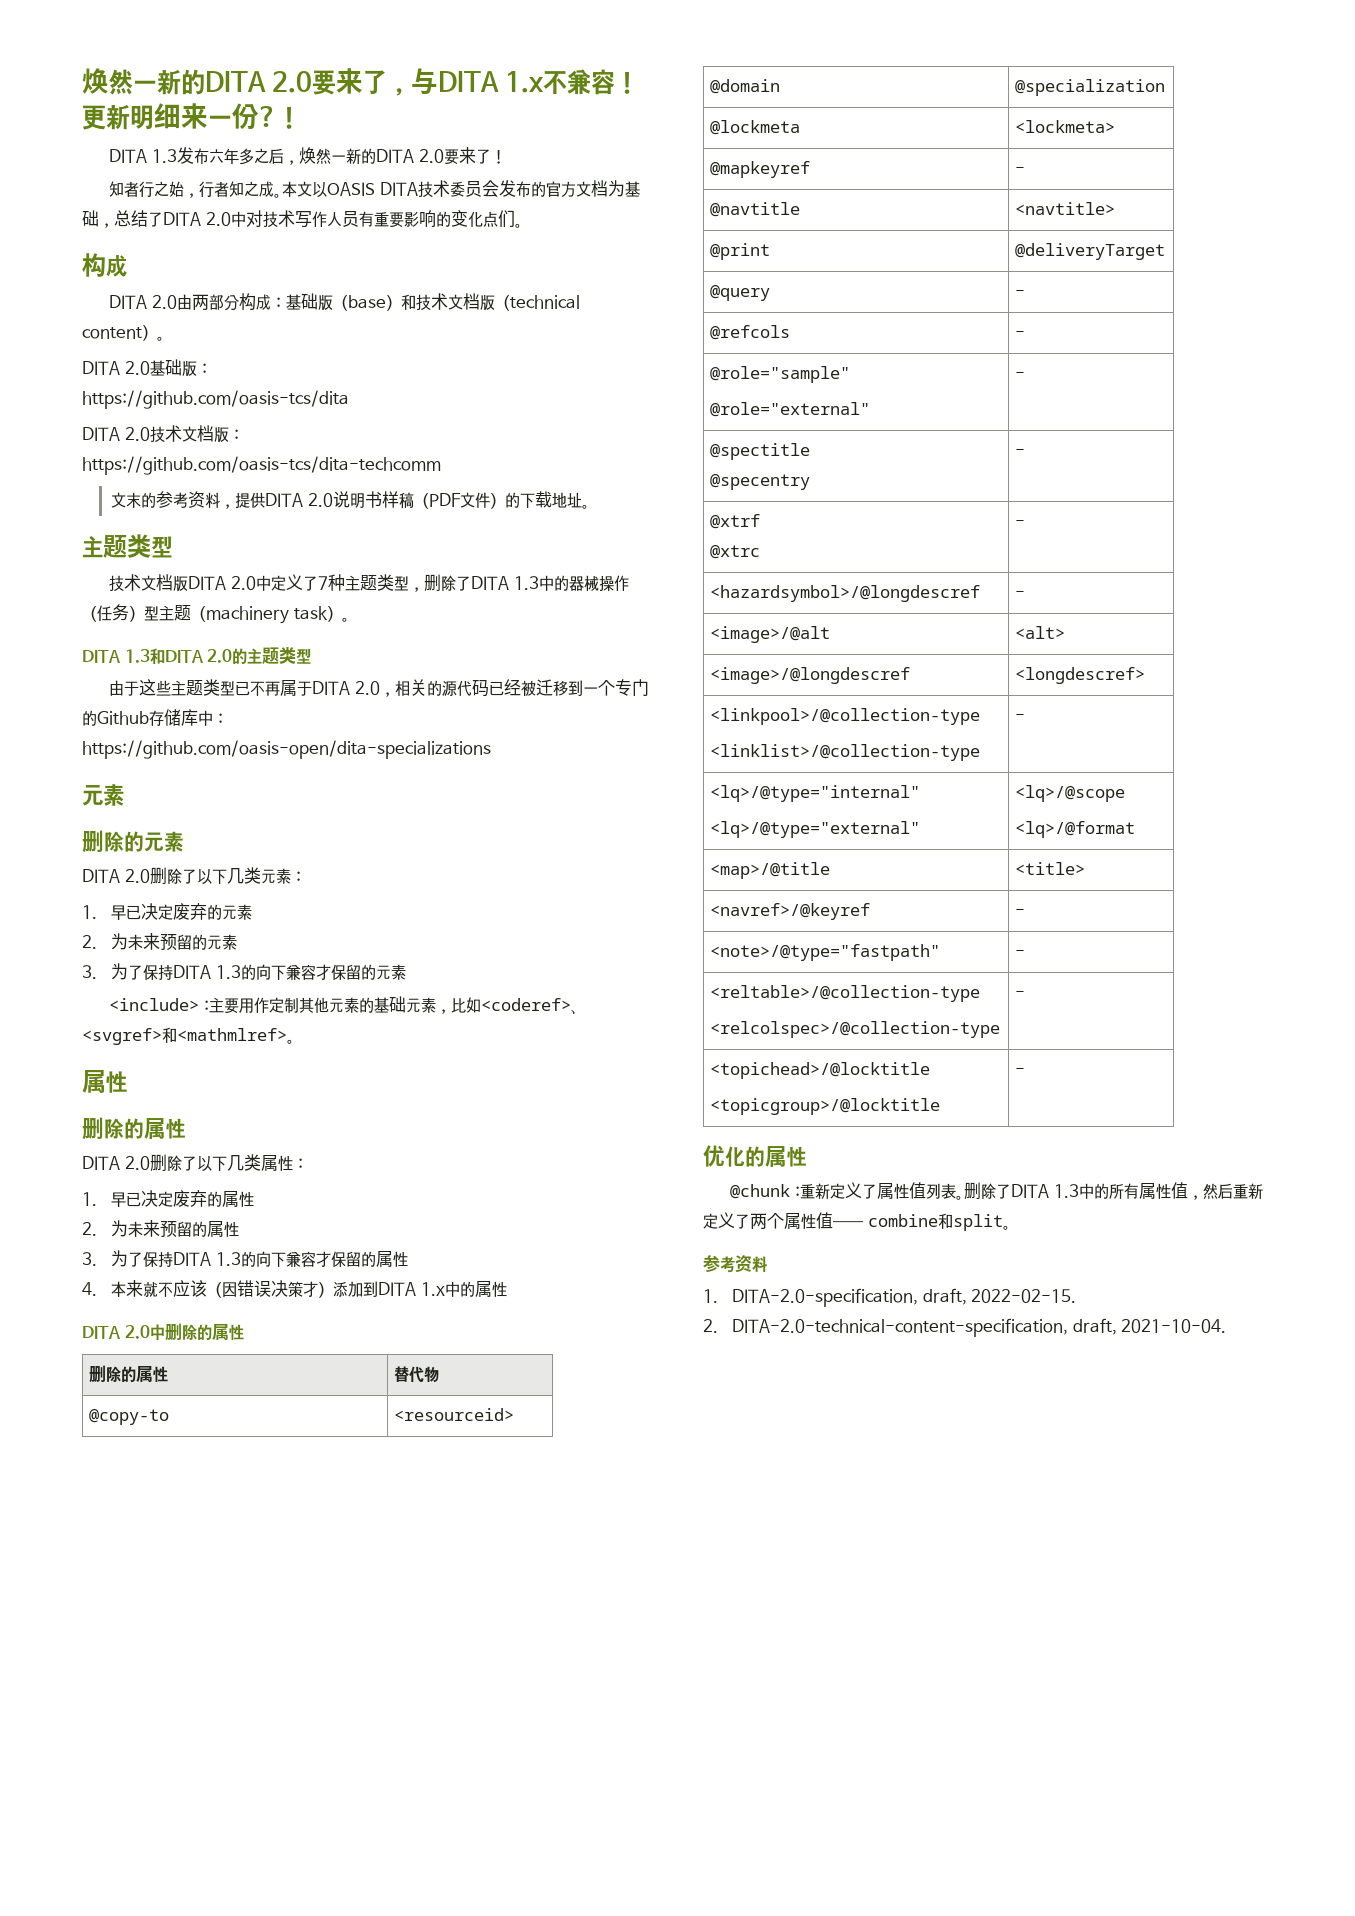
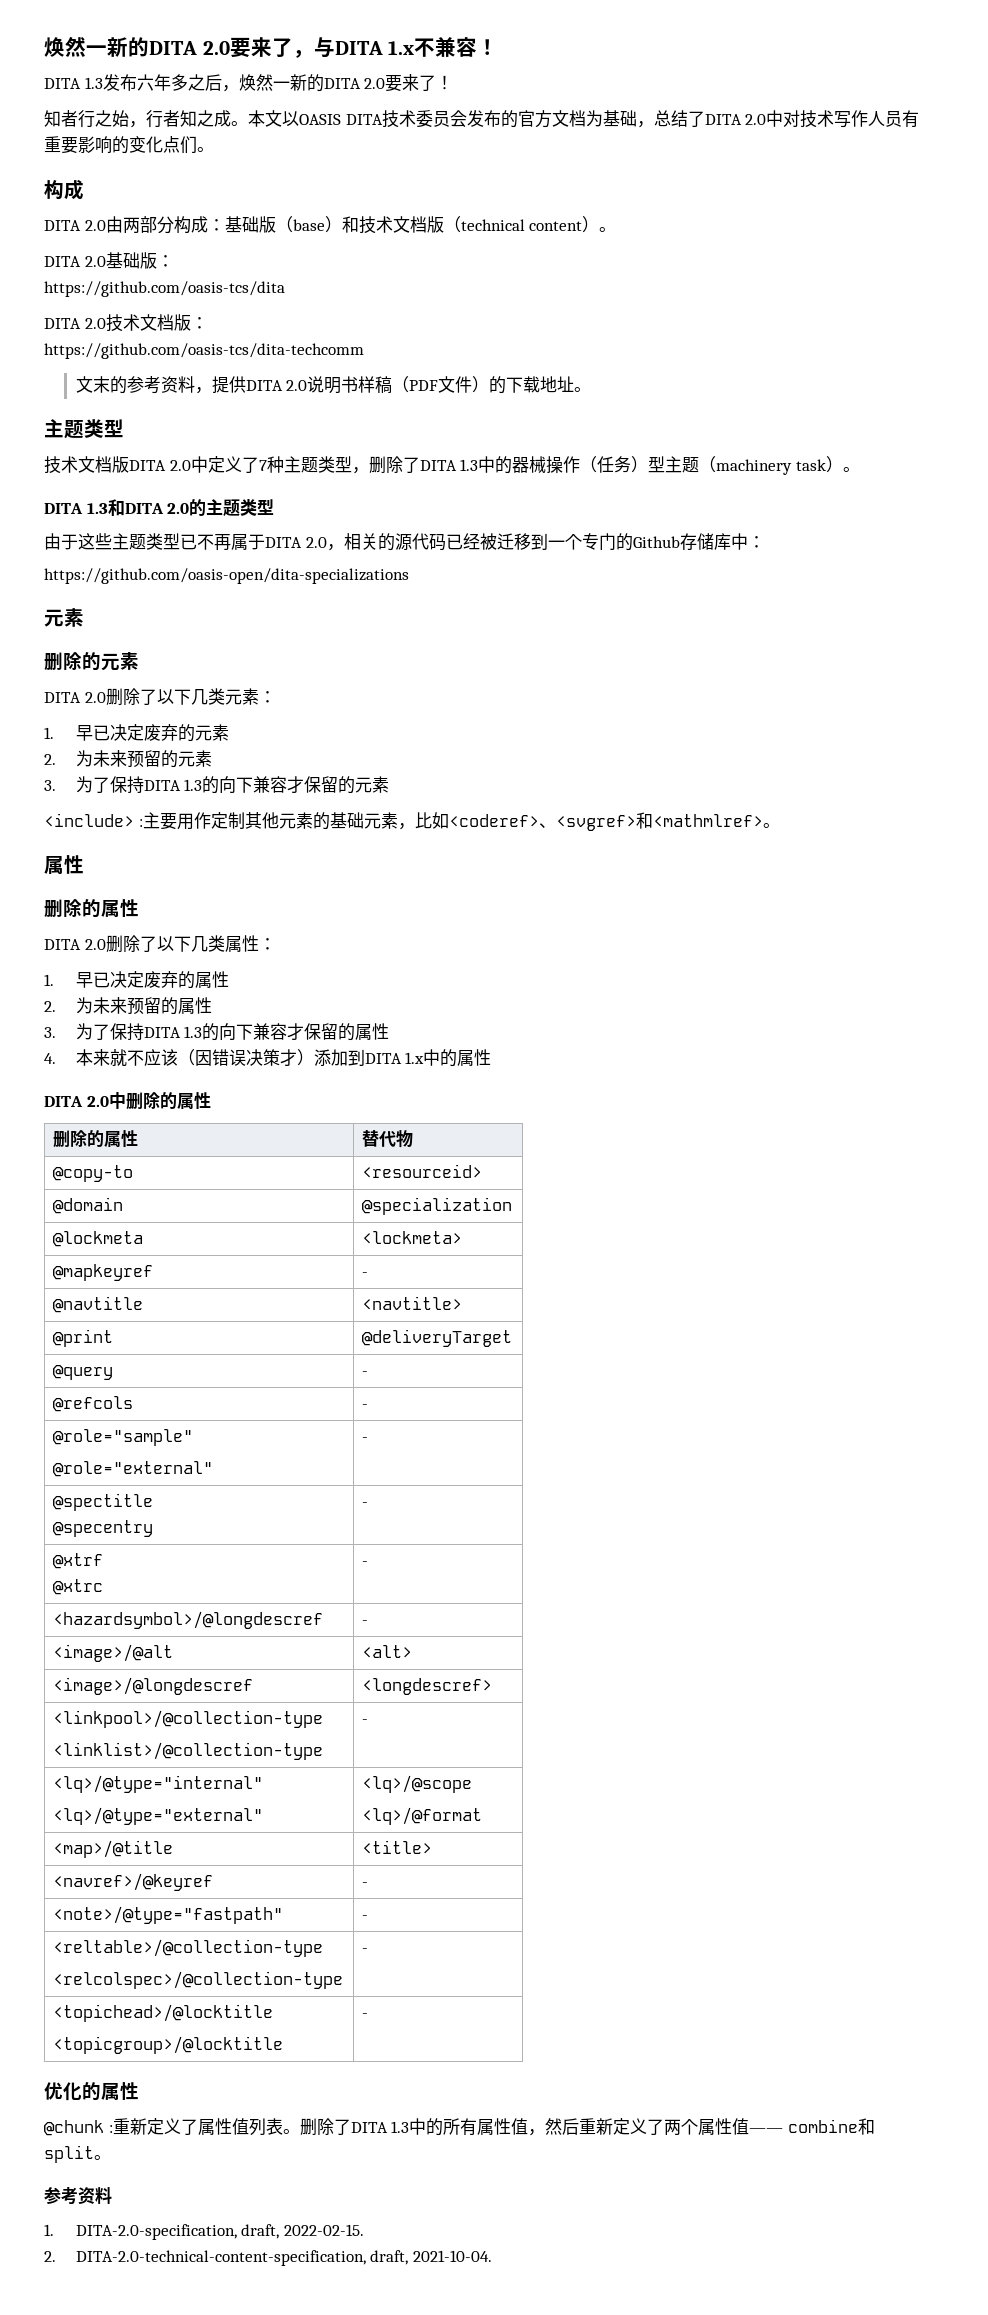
- 更新明细来一份?！

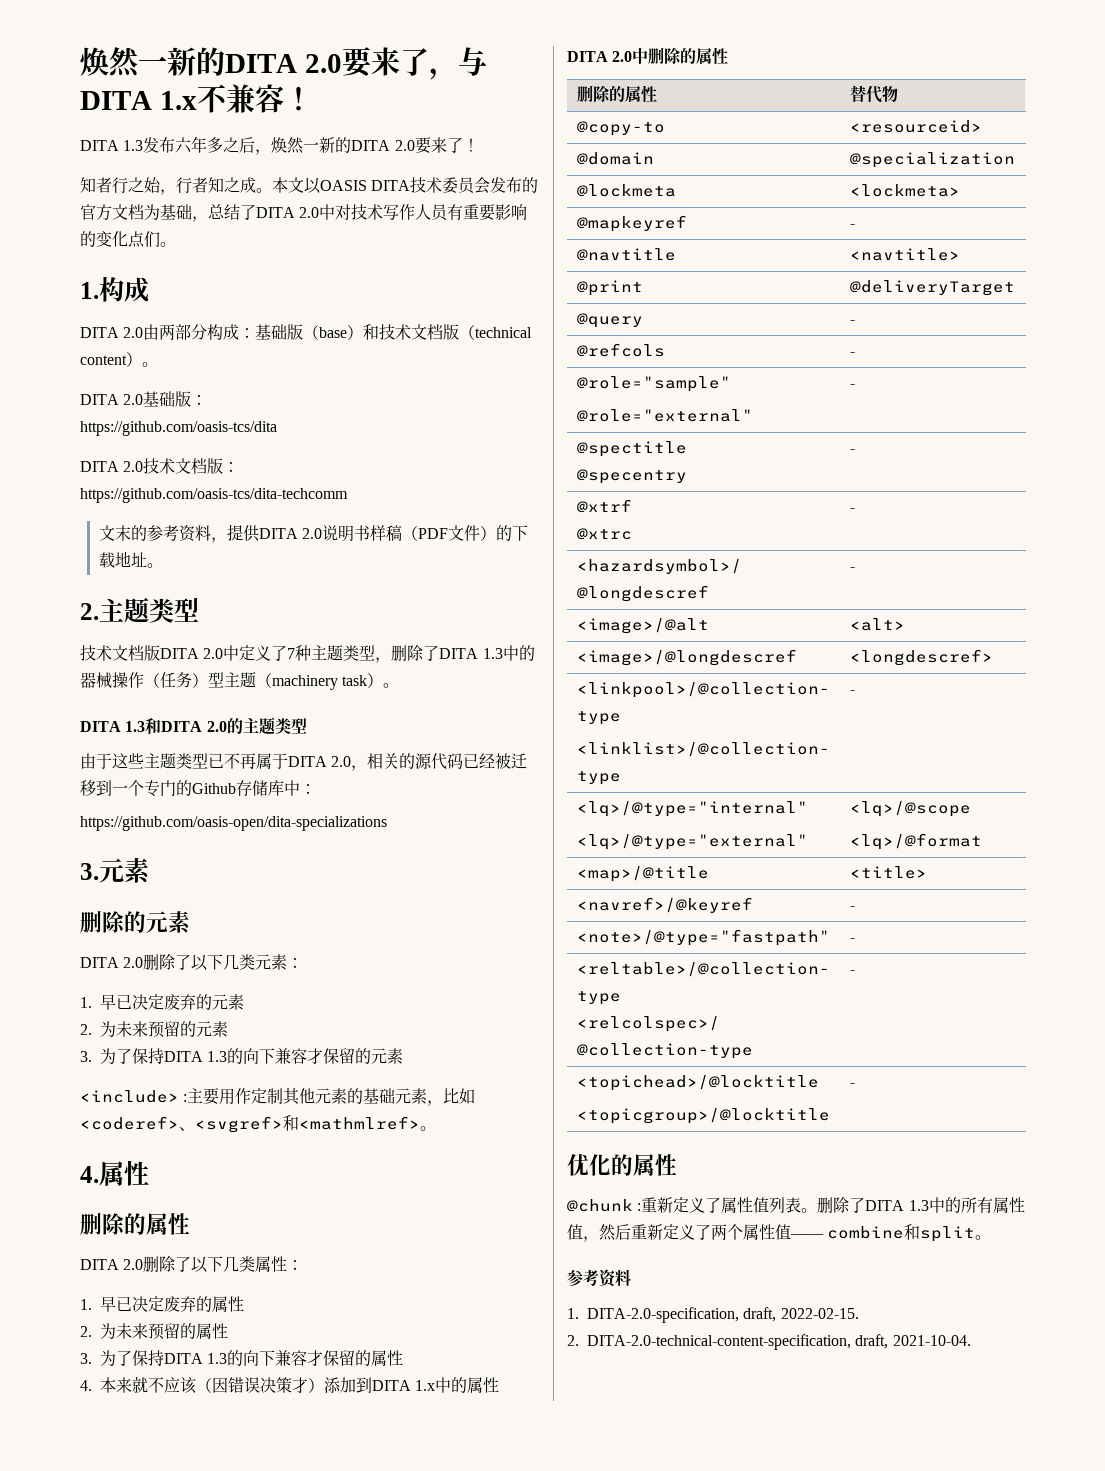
  本文以OASIS DITA技术委员会发布的官方文档为基础，总结了DITA 2.0中对技术写作人员有重要影响的变化点们。
- 构成
+ 1.构成
  文末的参考资料，提供DITA 2.0说明书样稿（PDF文件）的下载地址。
- 主题类型
+ 2.主题类型
  https://github.com/oasis-open/dita-specializations
- 元素
+ 3.元素
  <include> :主要用作定制其他元素的基础元素，比如<coderef>、<svgref>和<mathmlref>。
- 属性
+ 4.属性

